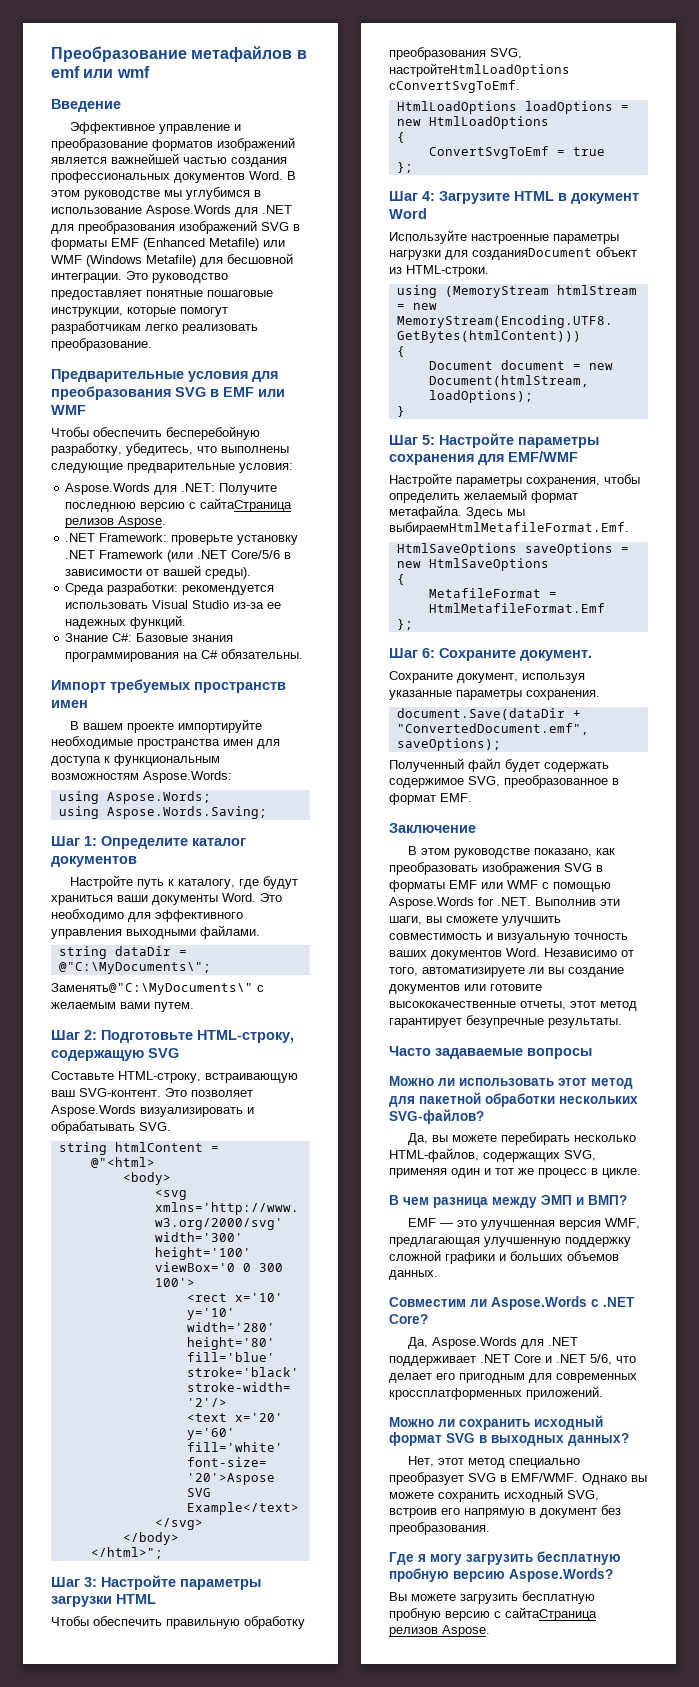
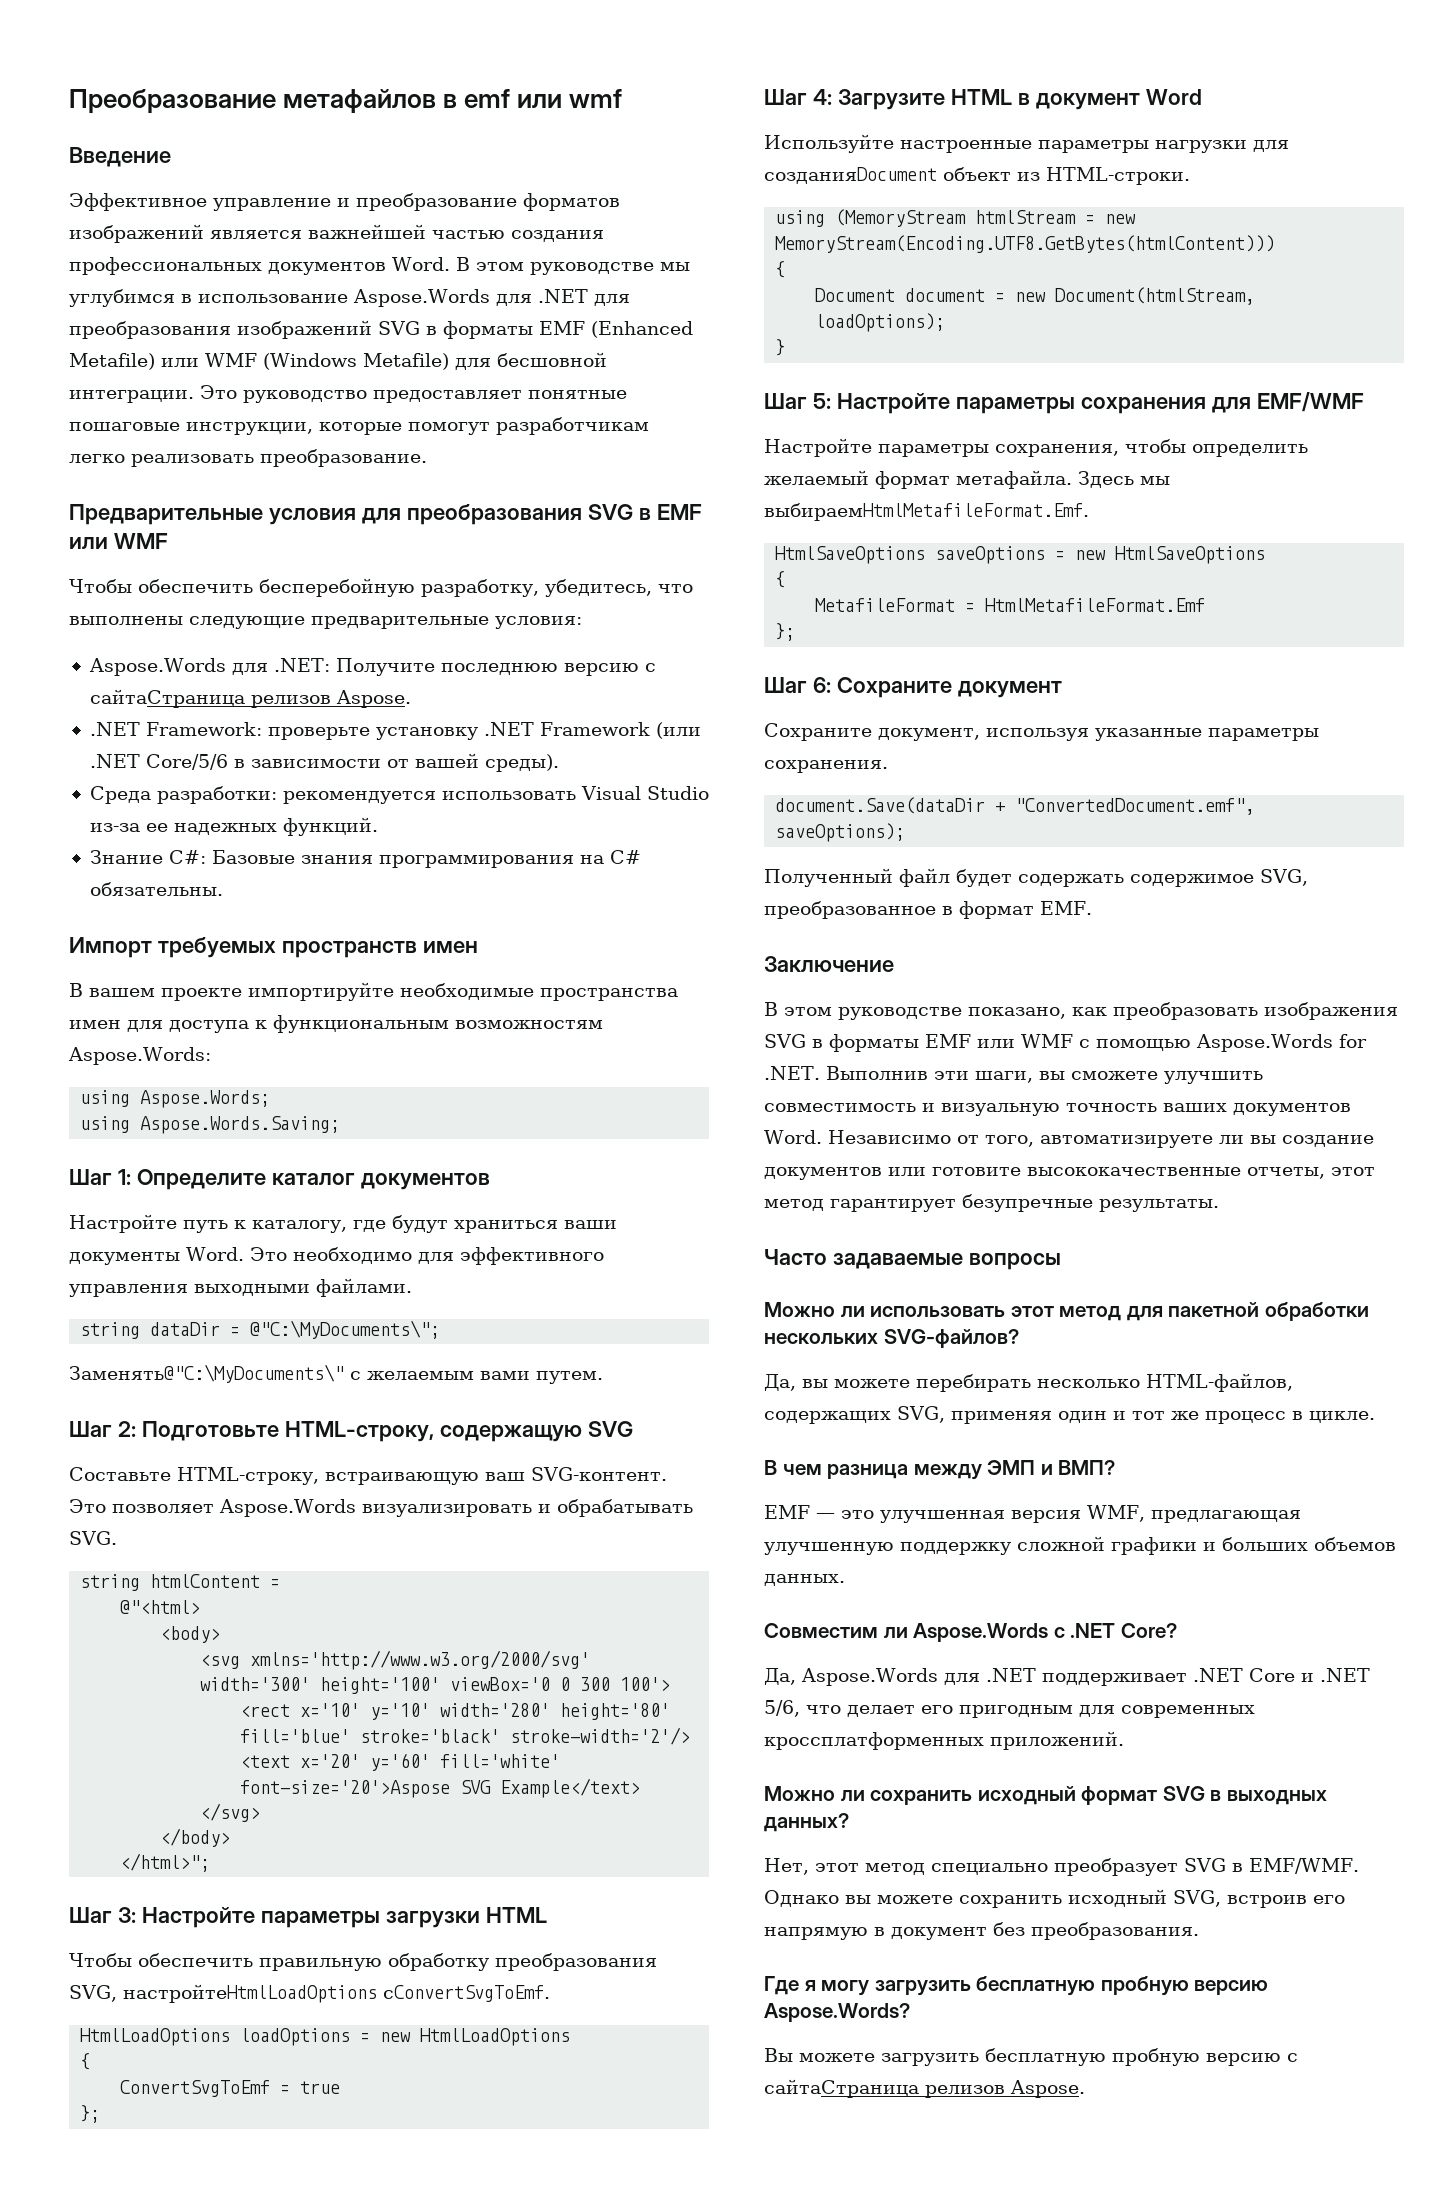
- Шаг 6: Сохраните документ.
+ Шаг 6: Сохраните документ

